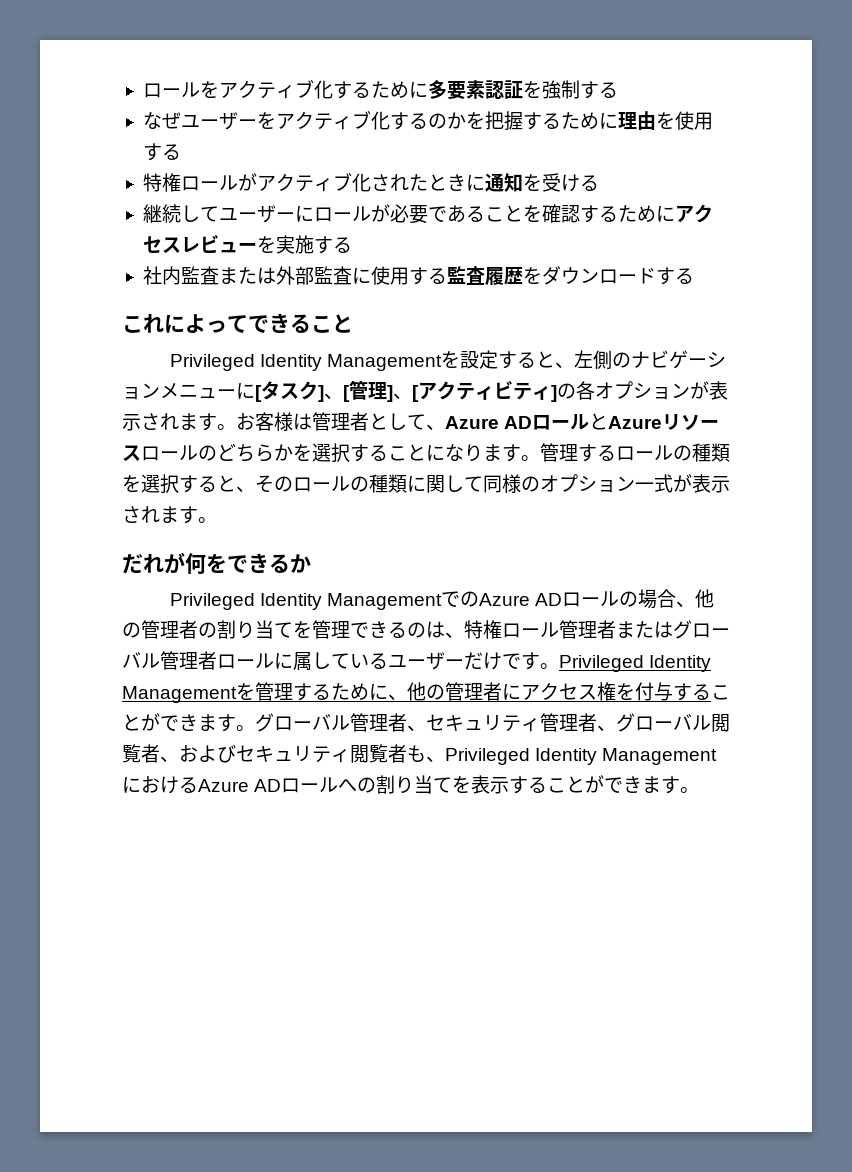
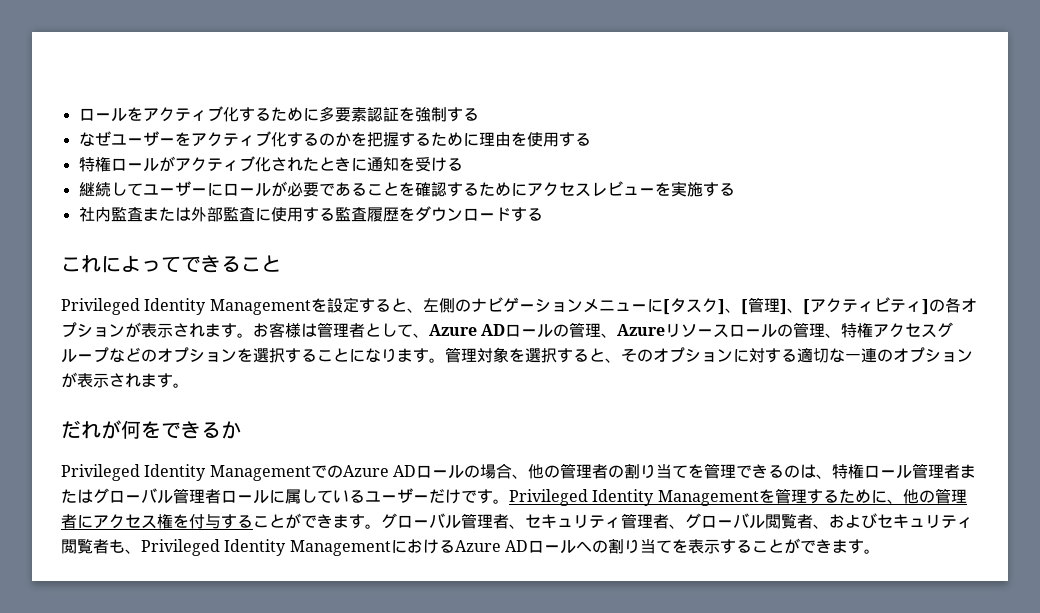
- お客様は管理者として、Azure ADロールとAzureリソースロールのどちらかを選択することになります。
+ お客様は管理者として、Azure ADロールの管理、Azureリソースロールの管理、特権アクセスグループなどのオプションを選択することになります。
- 管理するロールの種類を選択すると、そのロールの種類に関して同様のオプション一式が表示されます。
+ 管理対象を選択すると、そのオプションに対する適切な一連のオプションが表示されます。

